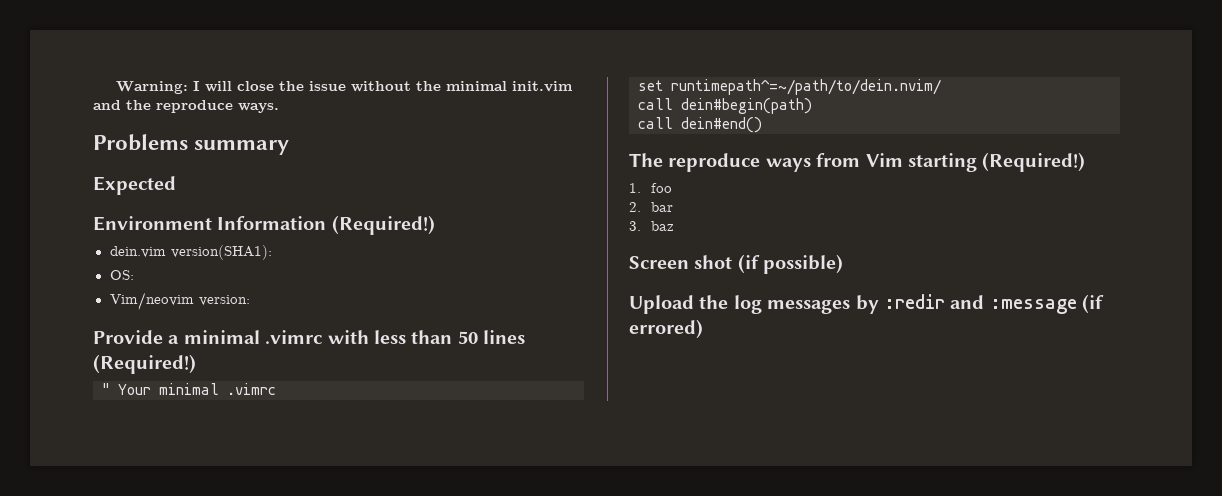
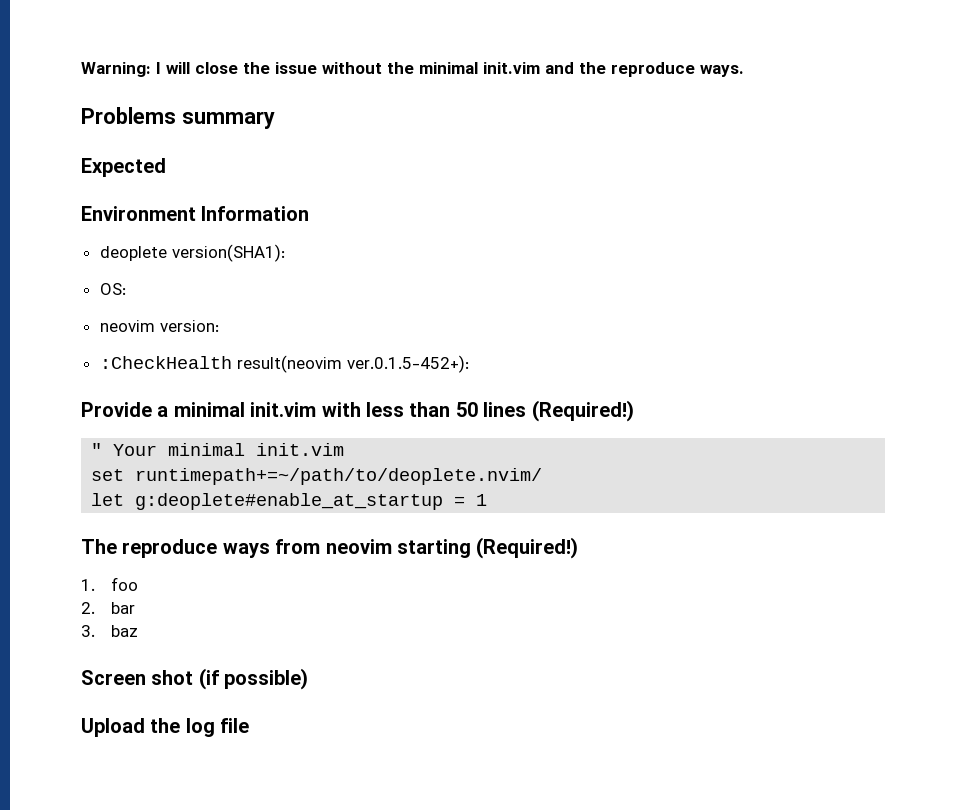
- Environment Information (Required!)
- dein.vim version(SHA1):
+ Environment Information
+ deoplete version(SHA1):
- Vim/neovim version:
+ neovim version:
+ :CheckHealth result(neovim ver.0.1.5-452+):
- Provide a minimal .vimrc with less than 50 lines (Required!)
+ Provide a minimal init.vim with less than 50 lines (Required!)
- " Your minimal .vimrc
+ " Your minimal init.vim
- set runtimepath^=~/path/to/dein.nvim/
- call dein#begin(path)
- call dein#end()
+ set runtimepath+=~/path/to/deoplete.nvim/
+ let g:deoplete#enable_at_startup = 1
- The reproduce ways from Vim starting (Required!)
+ The reproduce ways from neovim starting (Required!)
- Upload the log messages by :redir and :message (if errored)
+ Upload the log file

